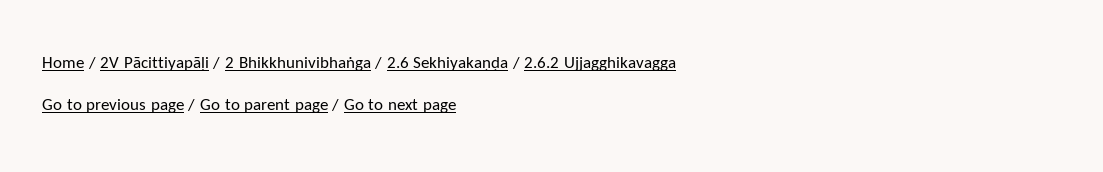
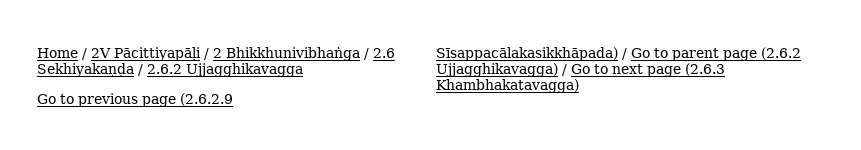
- Go to previous page / Go to parent page / Go to next page
+ Go to previous page (2.6.2.9 Sīsappacālakasikkhāpada) / Go to parent page (2.6.2 Ujjagghikavagga) / Go to next page (2.6.3 Khambhakatavagga)

